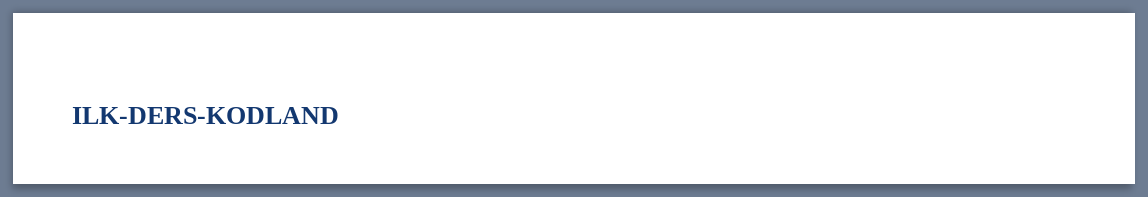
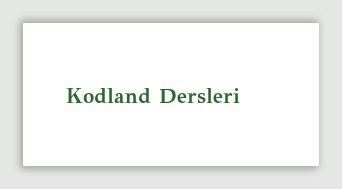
- ILK-DERS-KODLAND
+ Kodland Dersleri

